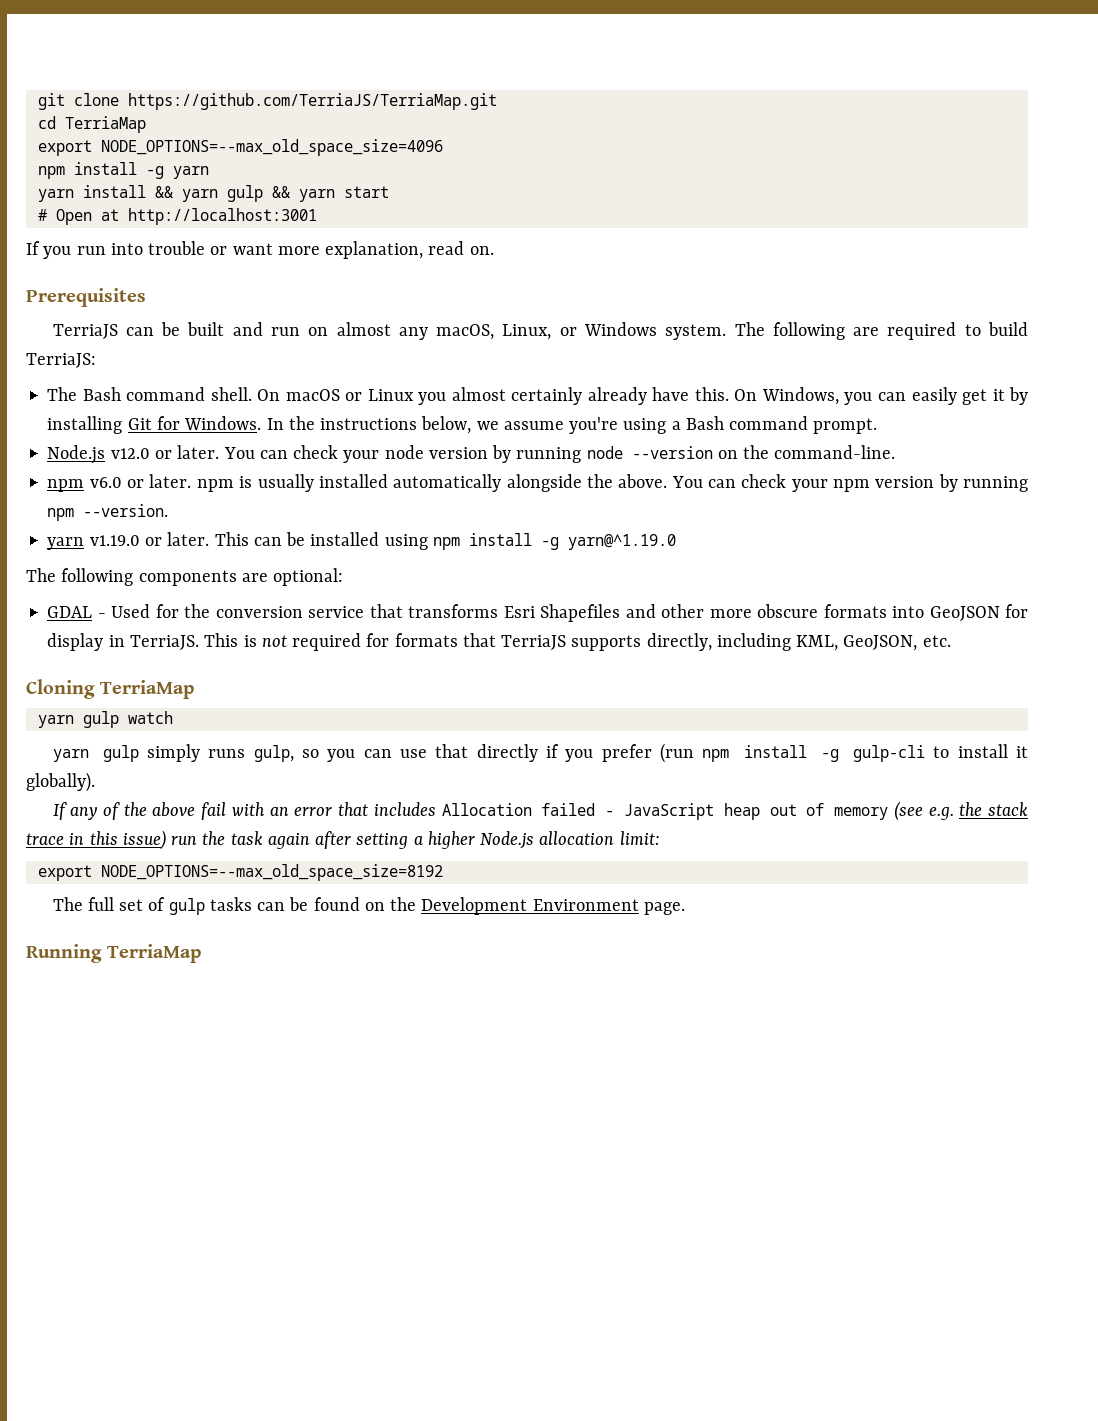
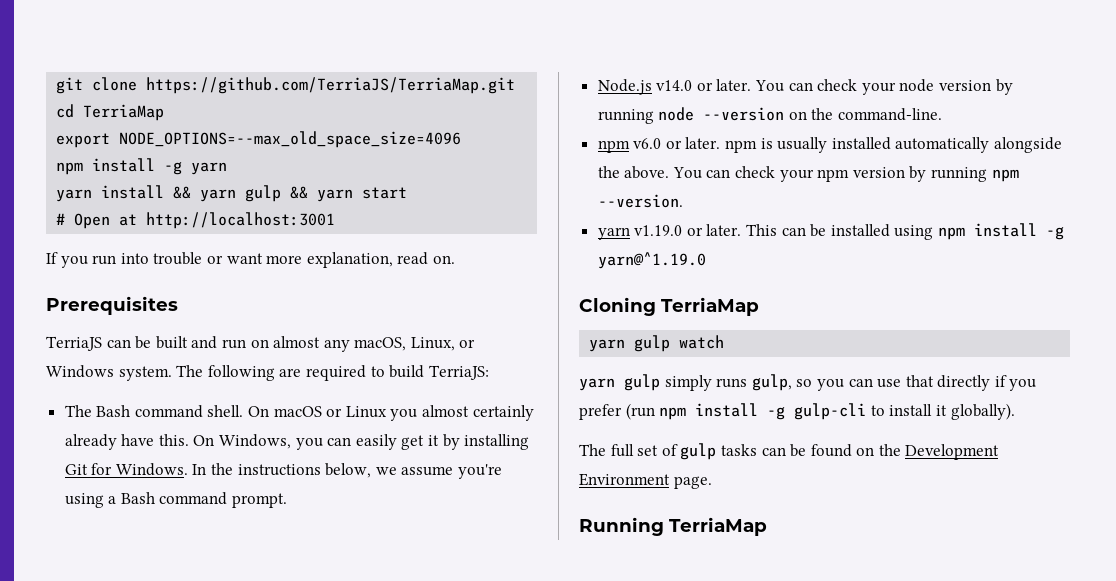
- Node.js v12.0 or later.
+ Node.js v14.0 or later.
- The following components are optional:
- GDAL - Used for the conversion service that transforms Esri Shapefiles and other more obscure formats into GeoJSON for display in TerriaJS. This is not required for formats that TerriaJS supports directly, including KML, GeoJSON, etc.
- If any of the above fail with an error that includes Allocation failed - JavaScript heap out of memory (see e.g. the stack trace in this issue) run the task again after setting a higher Node.js allocation limit:
- export NODE_OPTIONS=--max_old_space_size=8192

